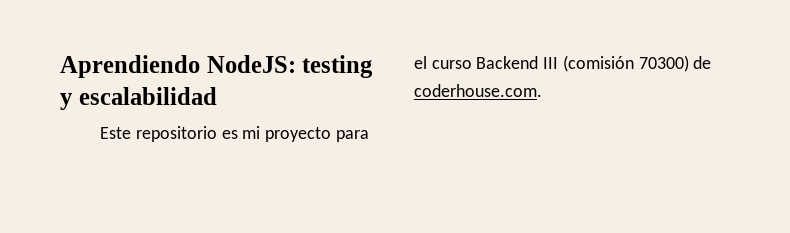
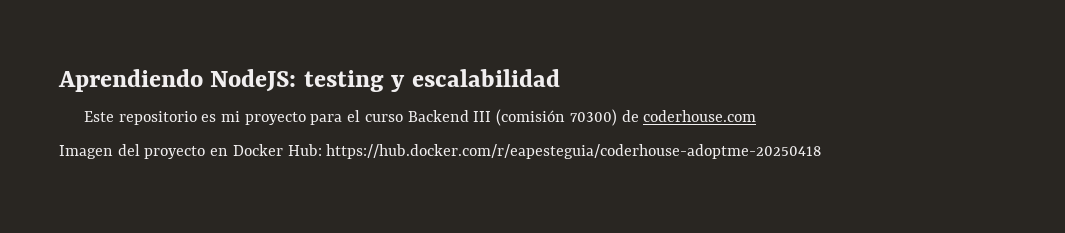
- Este repositorio es mi proyecto para el curso Backend III (comisión 70300) de coderhouse.com.
+ Este repositorio es mi proyecto para el curso Backend III (comisión 70300) de coderhouse.com
+ Imagen del proyecto en Docker Hub: https://hub.docker.com/r/eapesteguia/coderhouse-adoptme-20250418

